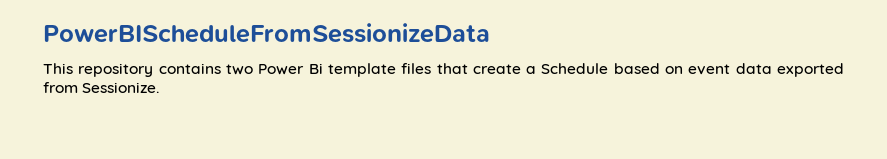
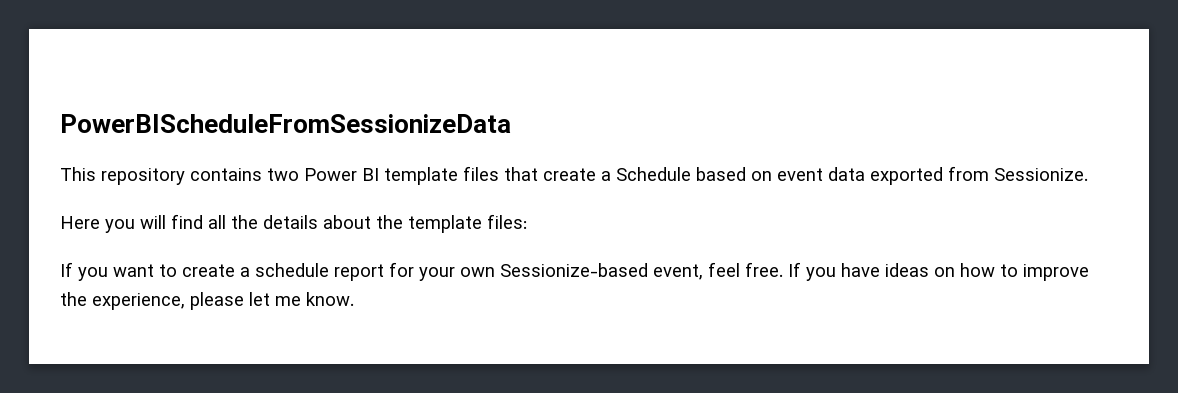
- This repository contains two Power Bi template files that create a Schedule based on event data exported from Sessionize.
+ This repository contains two Power BI template files that create a Schedule based on event data exported from Sessionize.
+ Here you will find all the details about the template files:
+ If you want to create a schedule report for your own Sessionize-based event, feel free. If you have ideas on how to improve the experience, please let me know.

